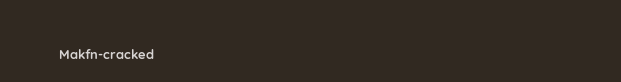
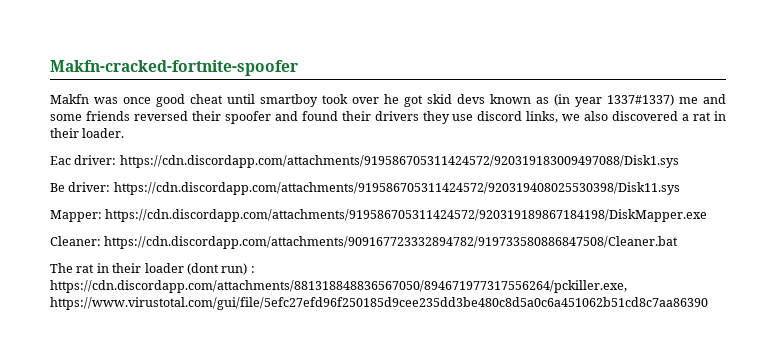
- Makfn-cracked
+ Makfn-cracked-fortnite-spoofer
+ Makfn was once good cheat until smartboy took over he got skid devs known as (in year 1337#1337) me and some friends reversed their spoofer and found their drivers they use discord links, we also discovered a rat in their loader.
+ Eac driver: https://cdn.discordapp.com/attachments/919586705311424572/920319183009497088/Disk1.sys
+ Be driver: https://cdn.discordapp.com/attachments/919586705311424572/920319408025530398/Disk11.sys
+ Mapper: https://cdn.discordapp.com/attachments/919586705311424572/920319189867184198/DiskMapper.exe
+ Cleaner: https://cdn.discordapp.com/attachments/909167723332894782/919733580886847508/Cleaner.bat
+ The rat in their loader (dont run) : https://cdn.discordapp.com/attachments/881318848836567050/894671977317556264/pckiller.exe, https://www.virustotal.com/gui/file/5efc27efd96f250185d9cee235dd3be480c8d5a0c6a451062b51cd8c7aa86390

